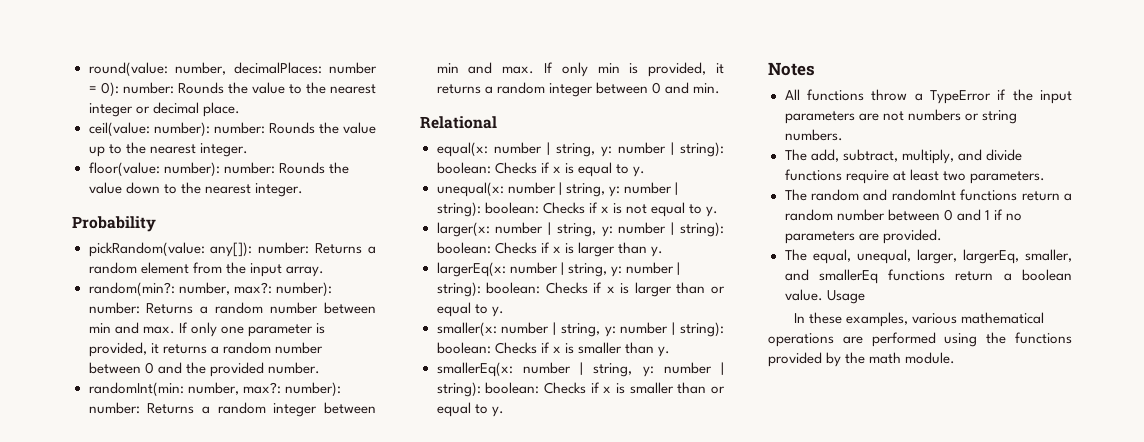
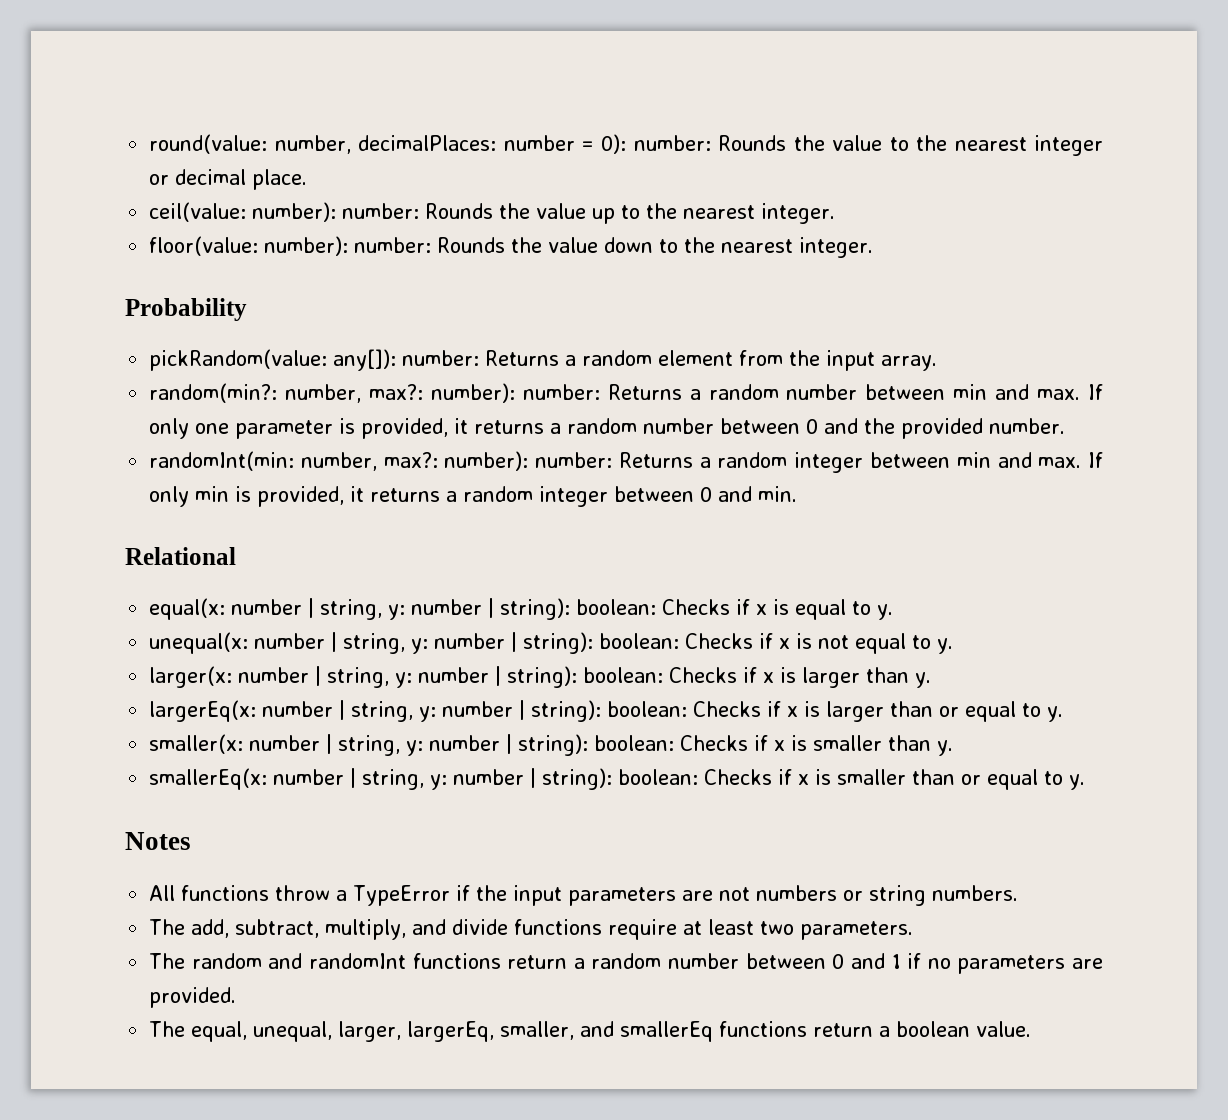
- Usage
- In these examples, various mathematical operations are performed using the functions provided by the math module.

